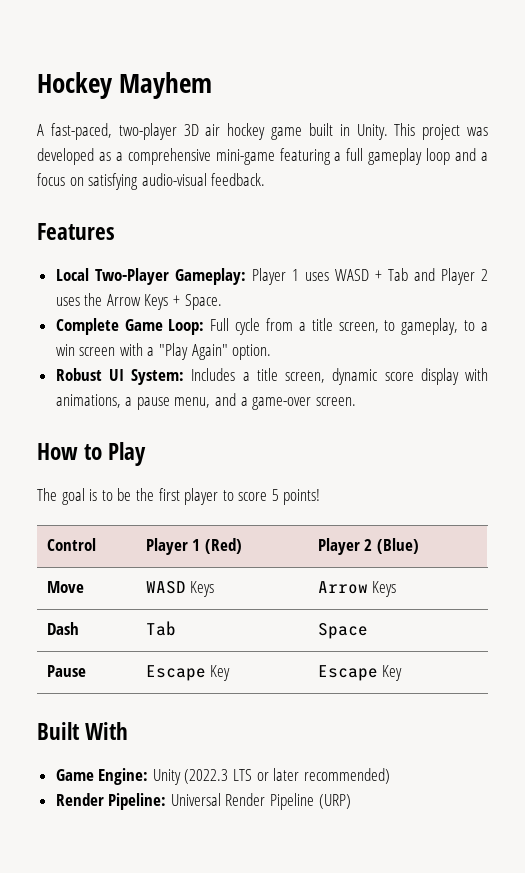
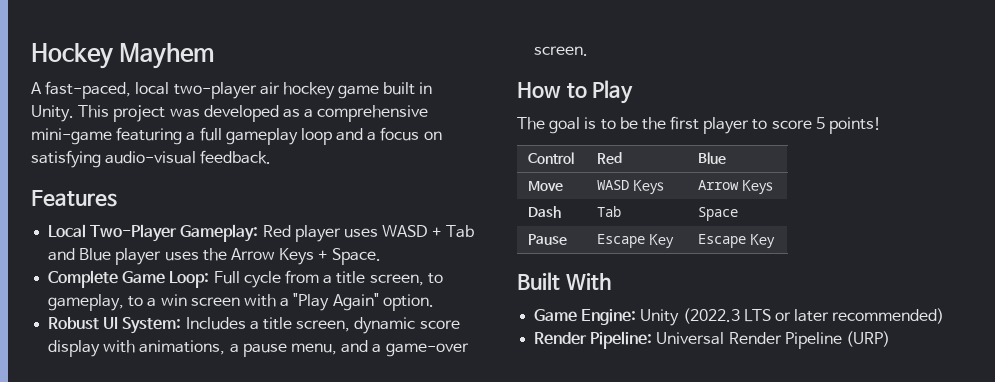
- A fast-paced, two-player 3D air hockey game built in Unity.
+ A fast-paced, local two-player air hockey game built in Unity.
- Local Two-Player Gameplay: Player 1 uses WASD + Tab and Player 2 uses the Arrow Keys + Space.
+ Local Two-Player Gameplay: Red player uses WASD + Tab and Blue player uses the Arrow Keys + Space.
- Control | Player 1 (Red) | Player 2 (Blue)
+ Control | Red | Blue

